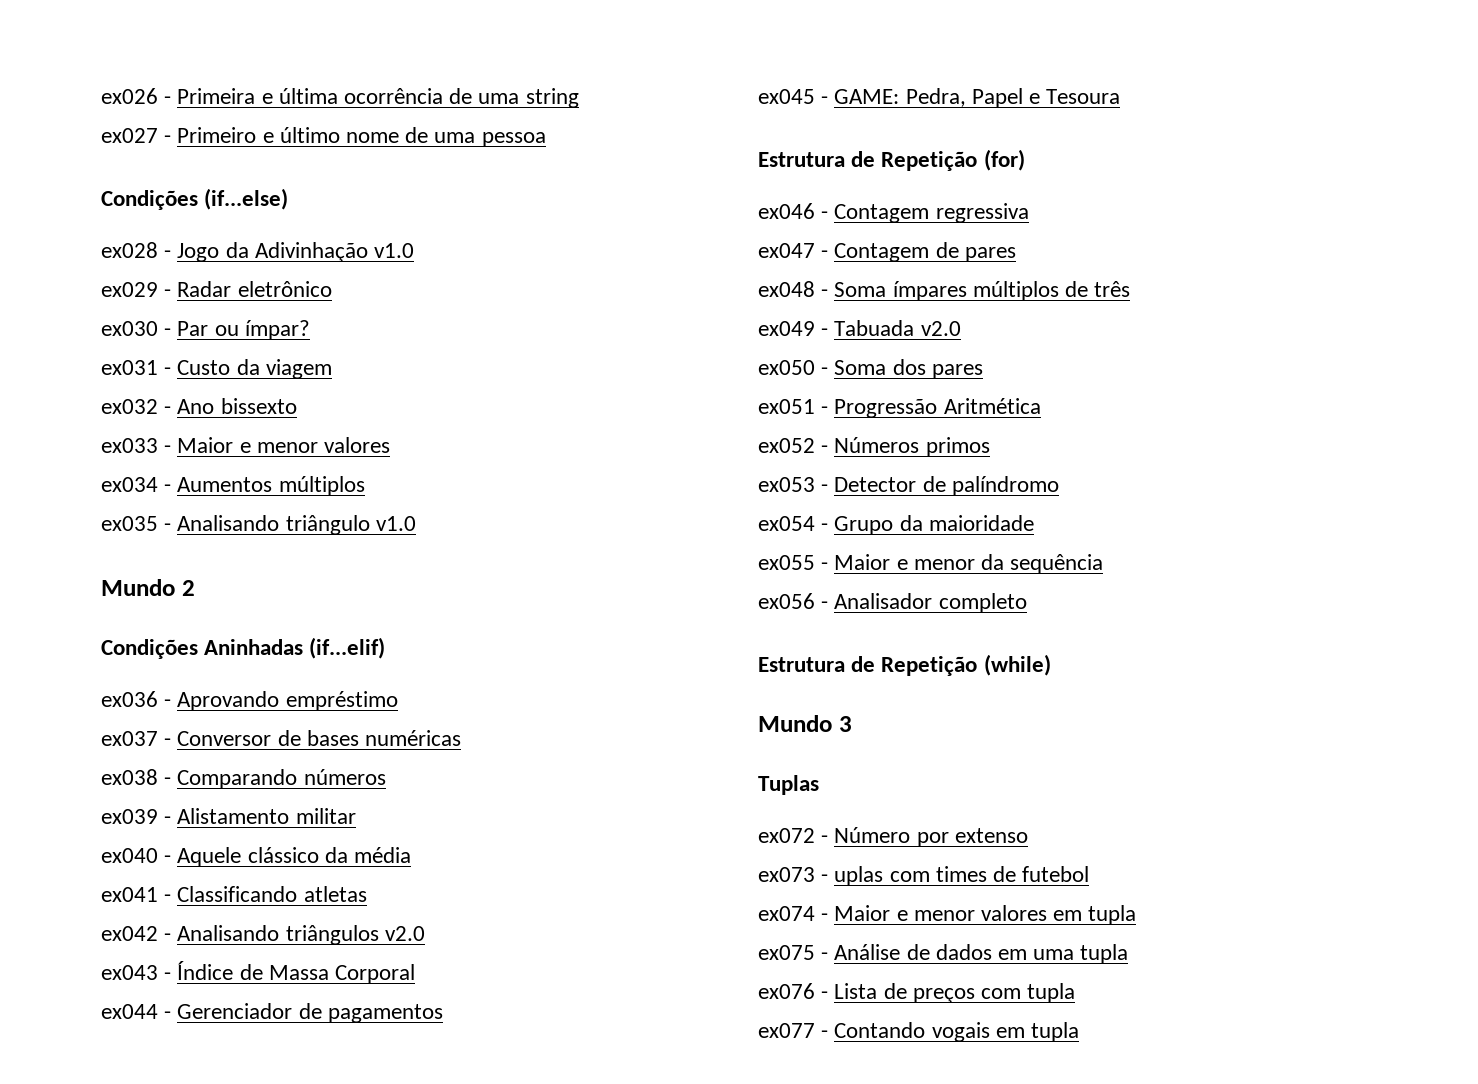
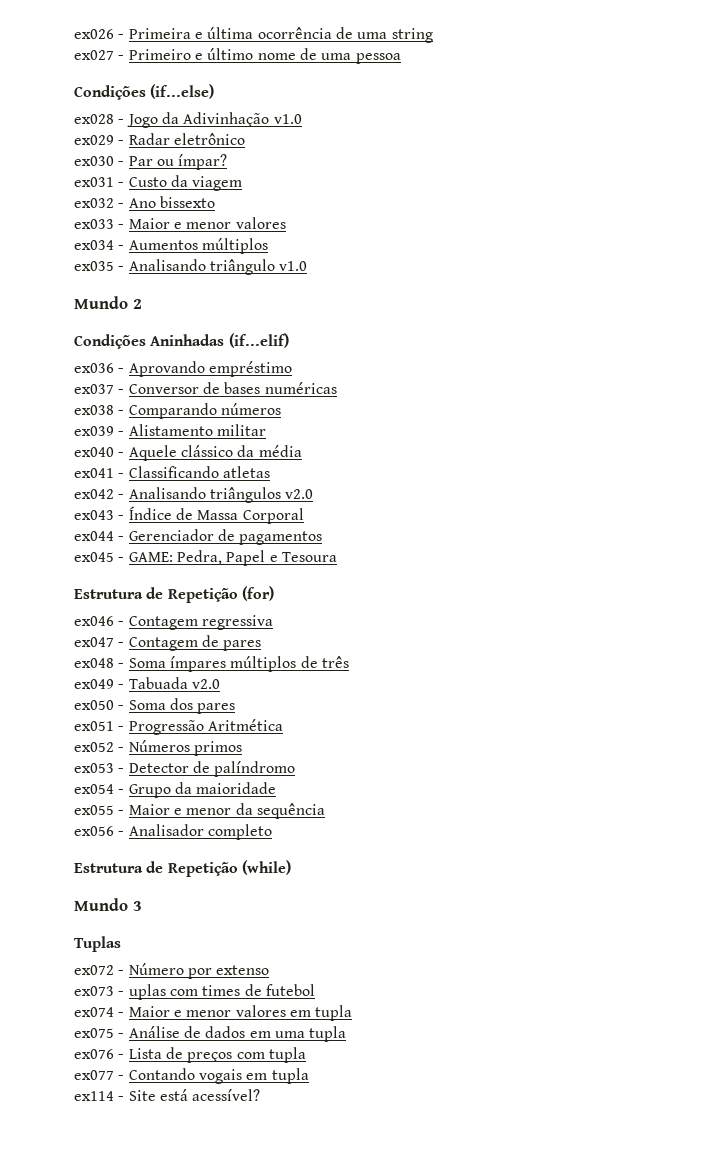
+ ex114 - Site está acessível?

